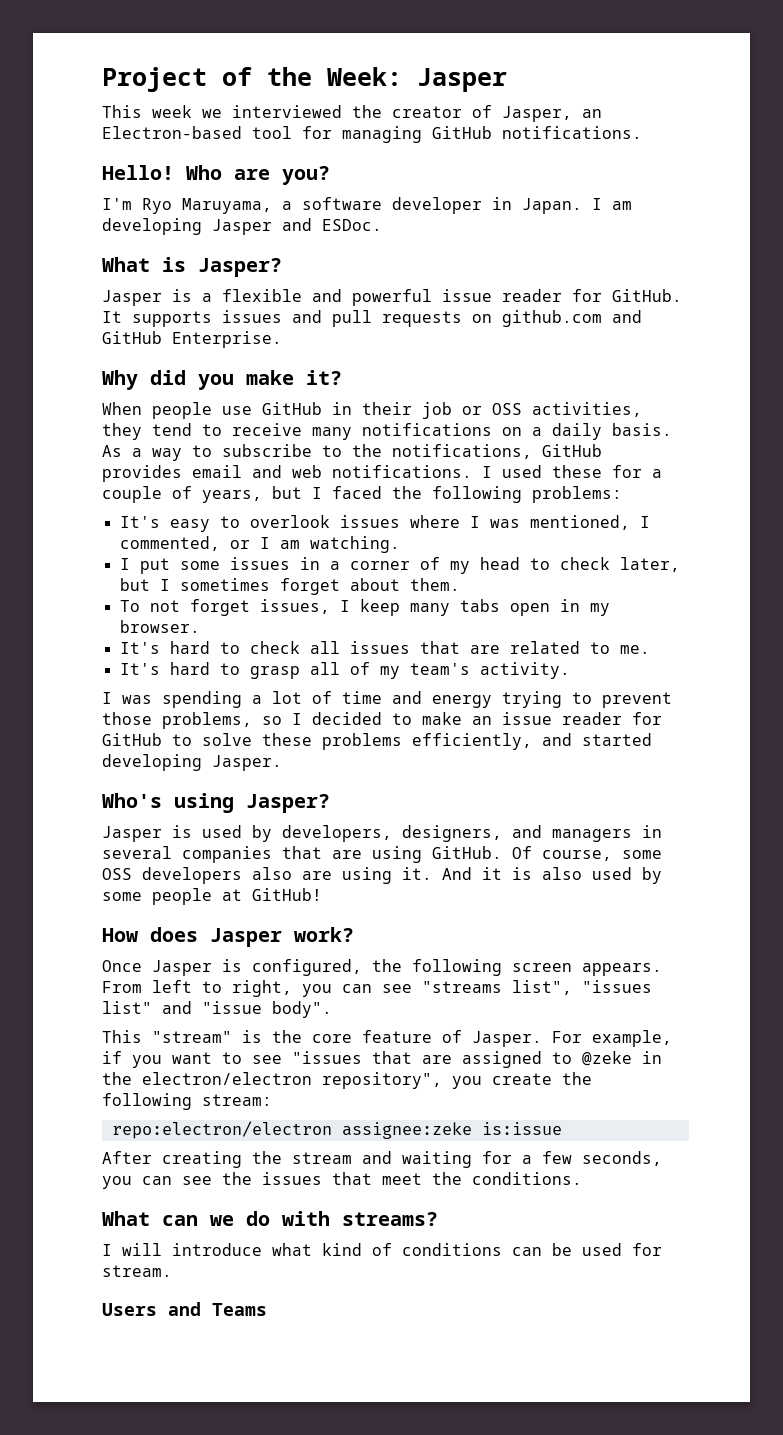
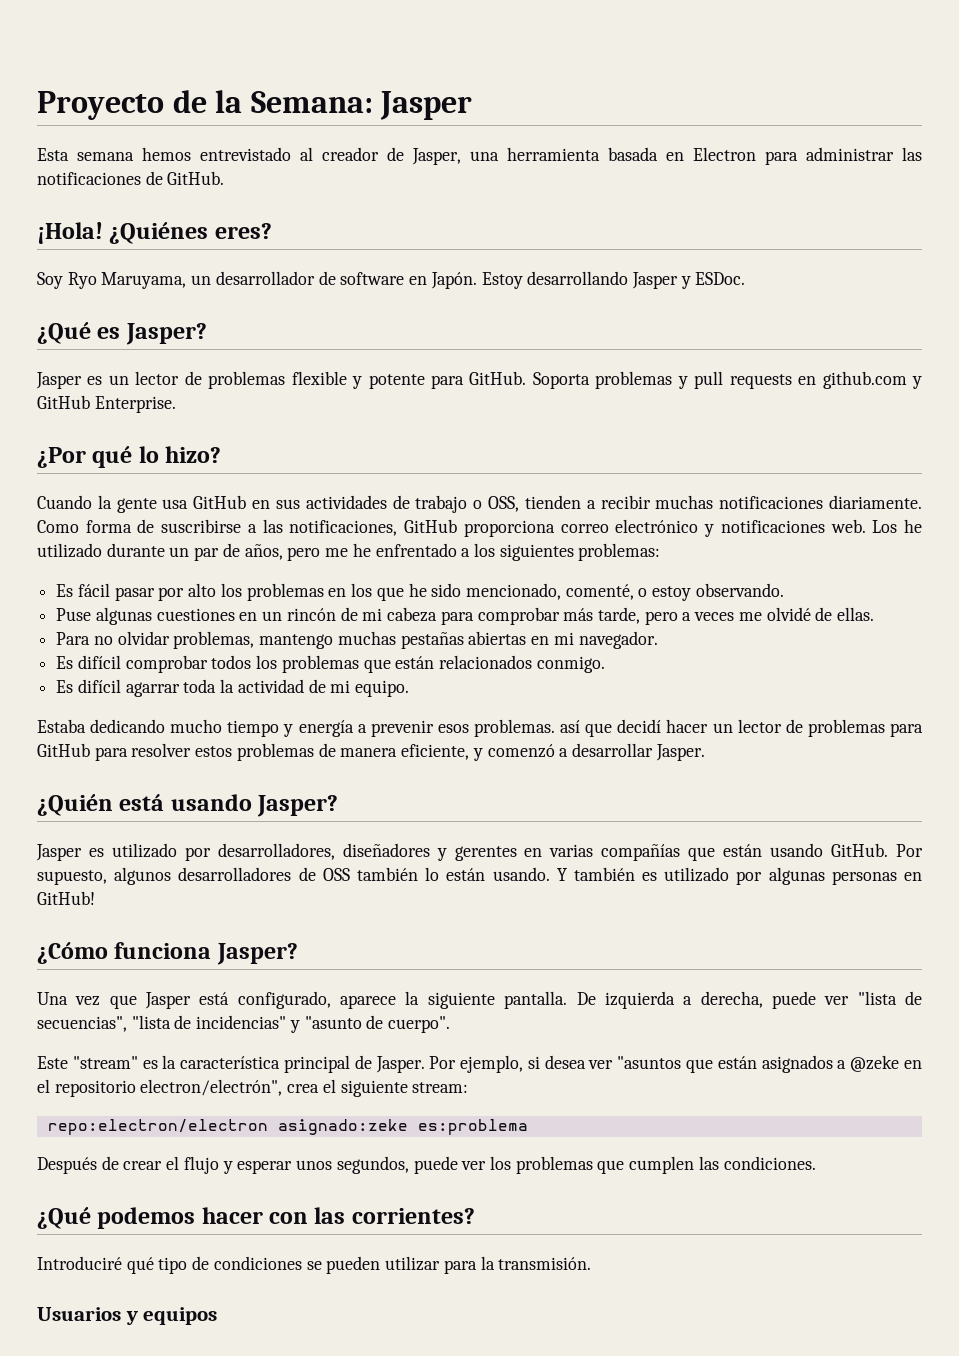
- Project of the Week: Jasper
- This week we interviewed the creator of Jasper, an Electron-based tool for managing GitHub notifications.
- Hello! Who are you?
- I'm Ryo Maruyama, a software developer in Japan. I am developing Jasper and ESDoc.
+ Proyecto de la Semana: Jasper
+ Esta semana hemos entrevistado al creador de Jasper, una herramienta basada en Electron para administrar las notificaciones de GitHub.
+ ¡Hola! ¿Quiénes eres?
+ Soy Ryo Maruyama, un desarrollador de software en Japón. Estoy desarrollando Jasper y ESDoc.
- What is Jasper?
- Jasper is a flexible and powerful issue reader for GitHub. It supports issues and pull requests on github.com and GitHub Enterprise.
- Why did you make it?
- When people use GitHub in their job or OSS activities, they tend to receive many notifications on a daily basis. As a way to subscribe to the notifications, GitHub provides email and web notifications. I used these for a couple of years, but I faced the following problems:
- It's easy to overlook issues where I was mentioned, I commented, or I am watching.
- I put some issues in a corner of my head to check later, but I sometimes forget about them.
- To not forget issues, I keep many tabs open in my browser.
- It's hard to check all issues that are related to me.
- It's hard to grasp all of my team's activity.
- I was spending a lot of time and energy trying to prevent those problems, so I decided to make an issue reader for GitHub to solve these problems efficiently, and started developing Jasper.
- Who's using Jasper?
- Jasper is used by developers, designers, and managers in several companies that are using GitHub. Of course, some OSS developers also are using it. And it is also used by some people at GitHub!
- How does Jasper work?
- Once Jasper is configured, the following screen appears. From left to right, you can see "streams list", "issues list" and "issue body".
- This "stream" is the core feature of Jasper. For example, if you want to see "issues that are assigned to @zeke in the electron/electron repository", you create the following stream:
- repo:electron/electron assignee:zeke is:issue
- After creating the stream and waiting for a few seconds, you can see the issues that meet the conditions.
- What can we do with streams?
- I will introduce what kind of conditions can be used for stream.
- Users and Teams
+ ¿Qué es Jasper?
+ Jasper es un lector de problemas flexible y potente para GitHub. Soporta problemas y pull requests en github.com y GitHub Enterprise.
+ ¿Por qué lo hizo?
+ Cuando la gente usa GitHub en sus actividades de trabajo o OSS, tienden a recibir muchas notificaciones diariamente. Como forma de suscribirse a las notificaciones, GitHub proporciona correo electrónico y notificaciones web. Los he utilizado durante un par de años, pero me he enfrentado a los siguientes problemas:
+ Es fácil pasar por alto los problemas en los que he sido mencionado, comenté, o estoy observando.
+ Puse algunas cuestiones en un rincón de mi cabeza para comprobar más tarde, pero a veces me olvidé de ellas.
+ Para no olvidar problemas, mantengo muchas pestañas abiertas en mi navegador.
+ Es difícil comprobar todos los problemas que están relacionados conmigo.
+ Es difícil agarrar toda la actividad de mi equipo.
+ Estaba dedicando mucho tiempo y energía a prevenir esos problemas. así que decidí hacer un lector de problemas para GitHub para resolver estos problemas de manera eficiente, y comenzó a desarrollar Jasper.
+ ¿Quién está usando Jasper?
+ Jasper es utilizado por desarrolladores, diseñadores y gerentes en varias compañías que están usando GitHub. Por supuesto, algunos desarrolladores de OSS también lo están usando. Y también es utilizado por algunas personas en GitHub!
+ ¿Cómo funciona Jasper?
+ Una vez que Jasper está configurado, aparece la siguiente pantalla. De izquierda a derecha, puede ver "lista de secuencias", "lista de incidencias" y "asunto de cuerpo".
+ Este "stream" es la característica principal de Jasper. Por ejemplo, si desea ver "asuntos que están asignados a @zeke en el repositorio electron/electrón", crea el siguiente stream:
+ repo:electron/electron asignado:zeke es:problema
+ Después de crear el flujo y esperar unos segundos, puede ver los problemas que cumplen las condiciones.
+ ¿Qué podemos hacer con las corrientes?
+ Introduciré qué tipo de condiciones se pueden utilizar para la transmisión.
+ Usuarios y equipos

